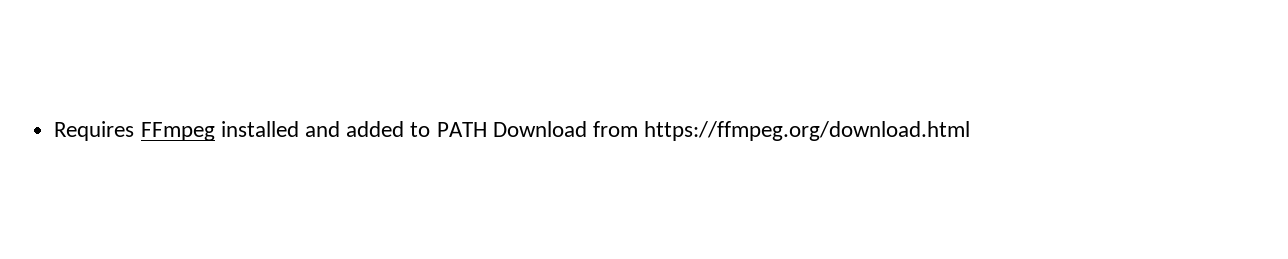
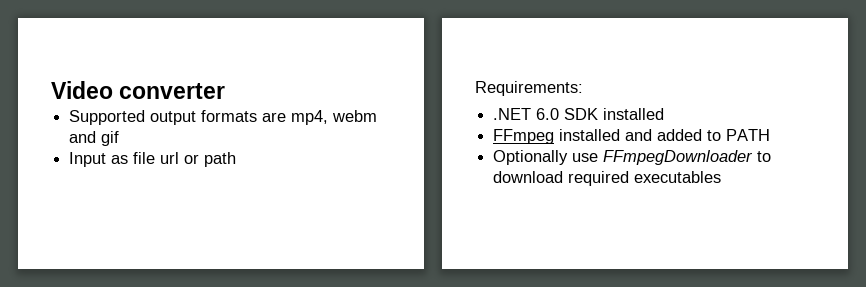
- Requires FFmpeg installed and added to PATH Download from https://ffmpeg.org/download.html
+ Video converter
+ Supported output formats are mp4, webm and gif
+ Input as file url or path
+ Requirements:
+ .NET 6.0 SDK installed
+ FFmpeg installed and added to PATH
+ Optionally use FFmpegDownloader to download required executables

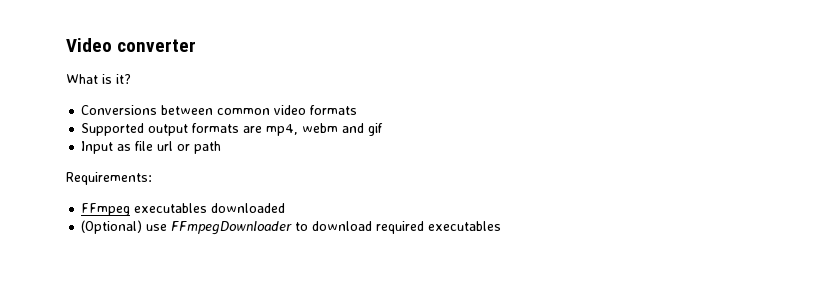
+ What is it?
+ Conversions between common video formats
- .NET 6.0 SDK installed
- FFmpeg installed and added to PATH
- Optionally use FFmpegDownloader to download required executables
+ FFmpeg executables downloaded
+ (Optional) use FFmpegDownloader to download required executables

